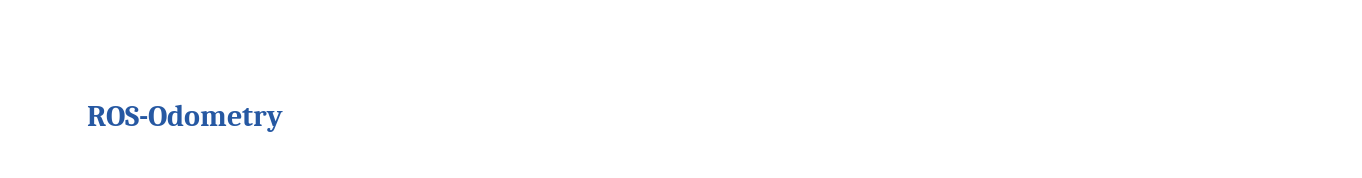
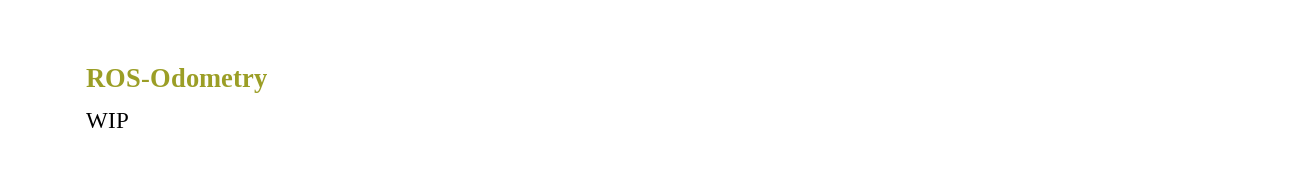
+ WIP

